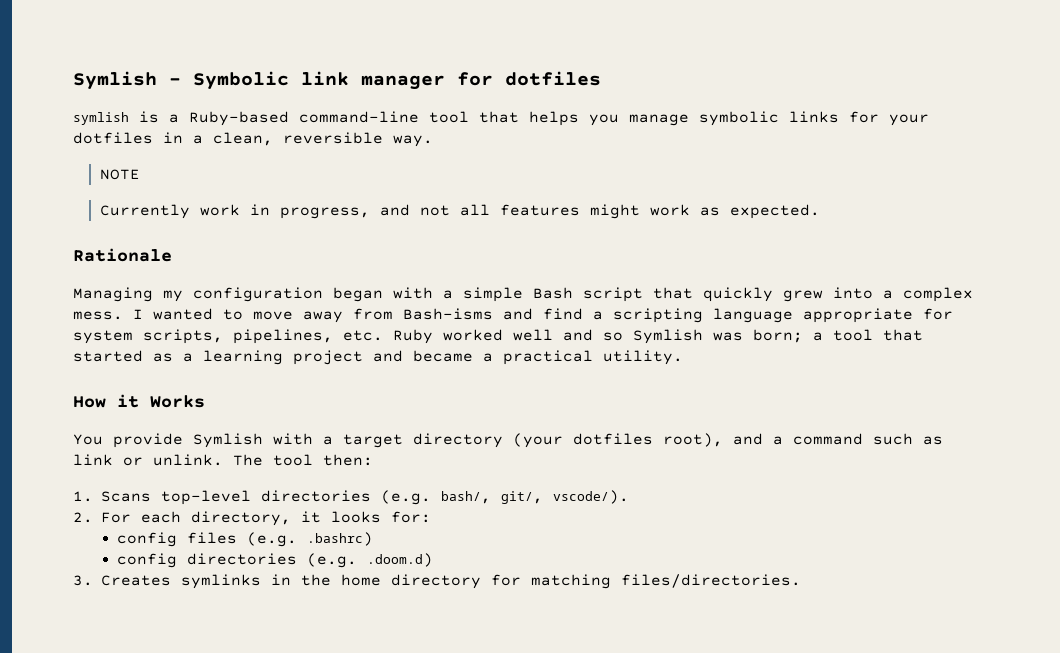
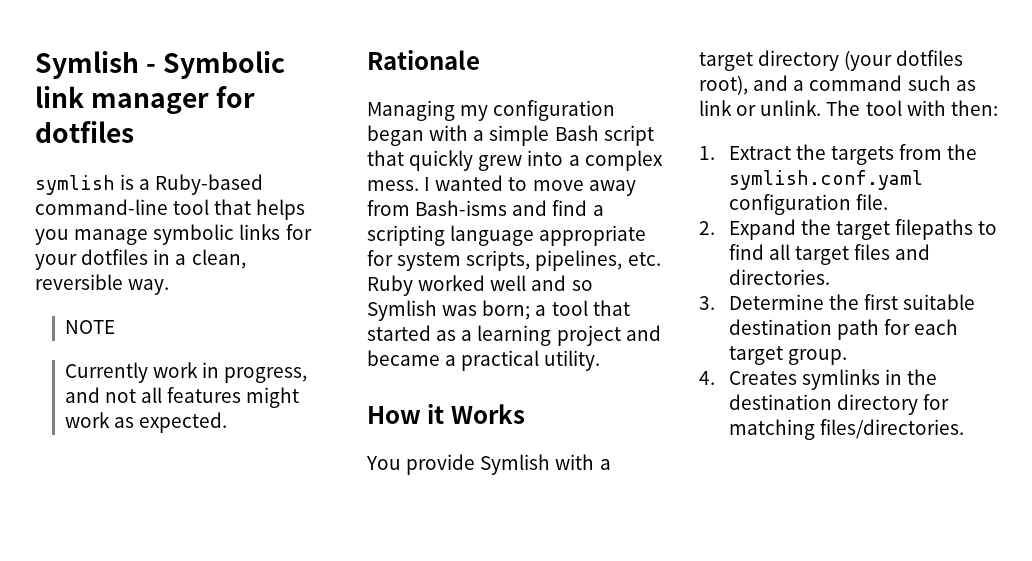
- The tool then:
+ The tool with then:
- 1. Scans top-level directories (e.g. bash/, git/, vscode/).
- 2. For each directory, it looks for:
- config files (e.g. .bashrc)
- config directories (e.g. .doom.d)
- 3. Creates symlinks in the home directory for matching files/directories.
+ 1. Extract the targets from the symlish.conf.yaml configuration file.
+ 2. Expand the target filepaths to find all target files and directories.
+ 3. Determine the first suitable destination path for each target group.
+ 4. Creates symlinks in the destination directory for matching files/directories.

